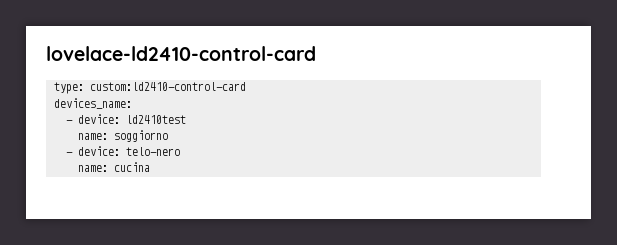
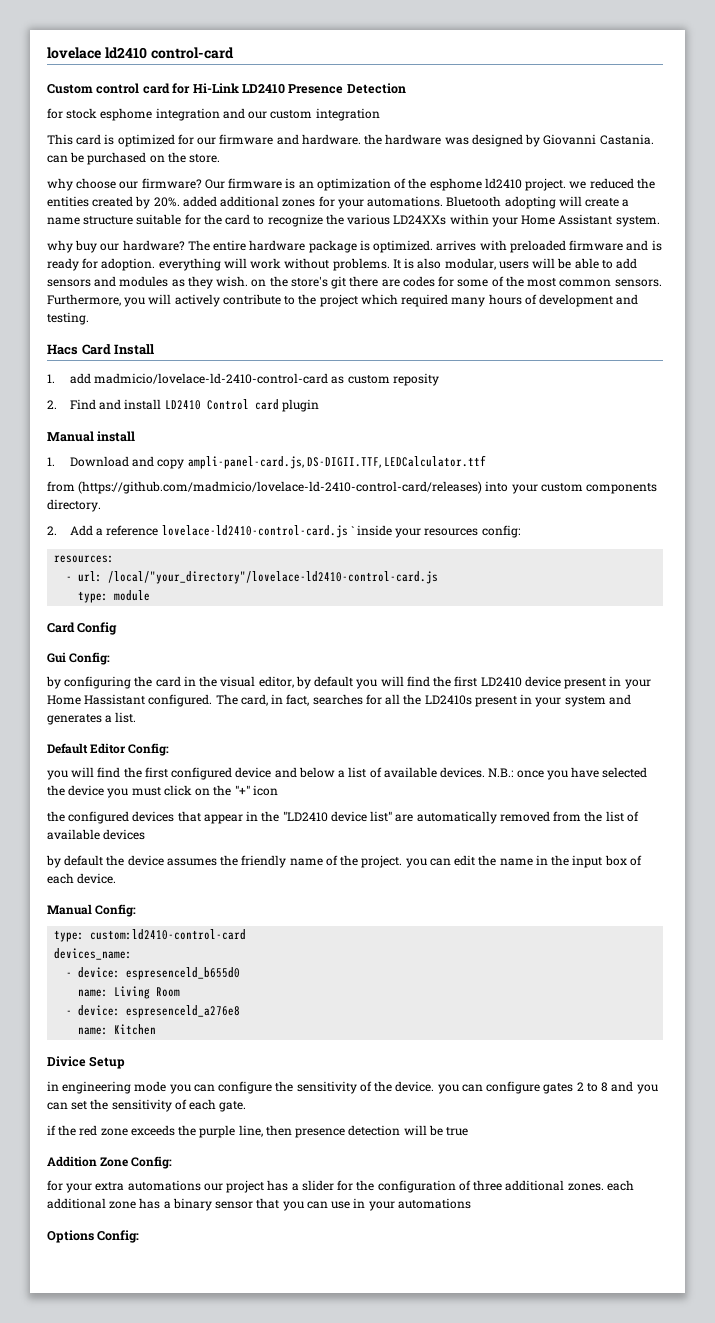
- lovelace-ld2410-control-card
+ lovelace ld2410 control-card
+ Custom control card for Hi-Link LD2410 Presence Detection
+ for stock esphome integration and our custom integration
+ This card is optimized for our firmware and hardware. the hardware was designed by Giovanni Castania. can be purchased on the store.
+ why choose our firmware? Our firmware is an optimization of the esphome ld2410 project. we reduced the entities created by 20%. added additional zones for your automations. Bluetooth adopting will create a name structure suitable for the card to recognize the various LD24XXs within your Home Assistant system.
+ why buy our hardware? The entire hardware package is optimized. arrives with preloaded firmware and is ready for adoption. everything will work without problems. It is also modular, users will be able to add sensors and modules as they wish. on the store's git there are codes for some of the most common sensors. Furthermore, you will actively contribute to the project which required many hours of development and testing.
+ Hacs Card Install
+ 1. add madmicio/lovelace-ld-2410-control-card as custom reposity
+ 2. Find and install LD2410 Control card plugin
+ Manual install
+ 1. Download and copy ampli-panel-card.js, DS-DIGII.TTF, LEDCalculator.ttf
+ from (https://github.com/madmicio/lovelace-ld-2410-control-card/releases) into your custom components directory.
+ 2. Add a reference lovelace-ld2410-control-card.js ` inside your resources config:
+ resources:
+ - url: /local/"your_directory"/lovelace-ld2410-control-card.js
+ type: module
+ Card Config
+ Gui Config:
+ by configuring the card in the visual editor, by default you will find the first LD2410 device present in your Home Hassistant configured. The card, in fact, searches for all the LD2410s present in your system and generates a list.
+ Default Editor Config:
+ you will find the first configured device and below a list of available devices. N.B.: once you have selected the device you must click on the "+" icon
+ the configured devices that appear in the "LD2410 device list" are automatically removed from the list of available devices
+ by default the device assumes the friendly name of the project. you can edit the name in the input box of each device.
+ Manual Config:
- - device: ld2410test
- name: soggiorno
- - device: telo-nero
- name: cucina
+ - device: espresenceld_b655d0
+ name: Living Room
+ - device: espresenceld_a276e8
+ name: Kitchen
+ Divice Setup
+ in engineering mode you can configure the sensitivity of the device. you can configure gates 2 to 8 and you can set the sensitivity of each gate.
+ if the red zone exceeds the purple line, then presence detection will be true
+ Addition Zone Config:
+ for your extra automations our project has a slider for the configuration of three additional zones. each additional zone has a binary sensor that you can use in your automations
+ Options Config:

